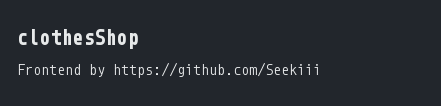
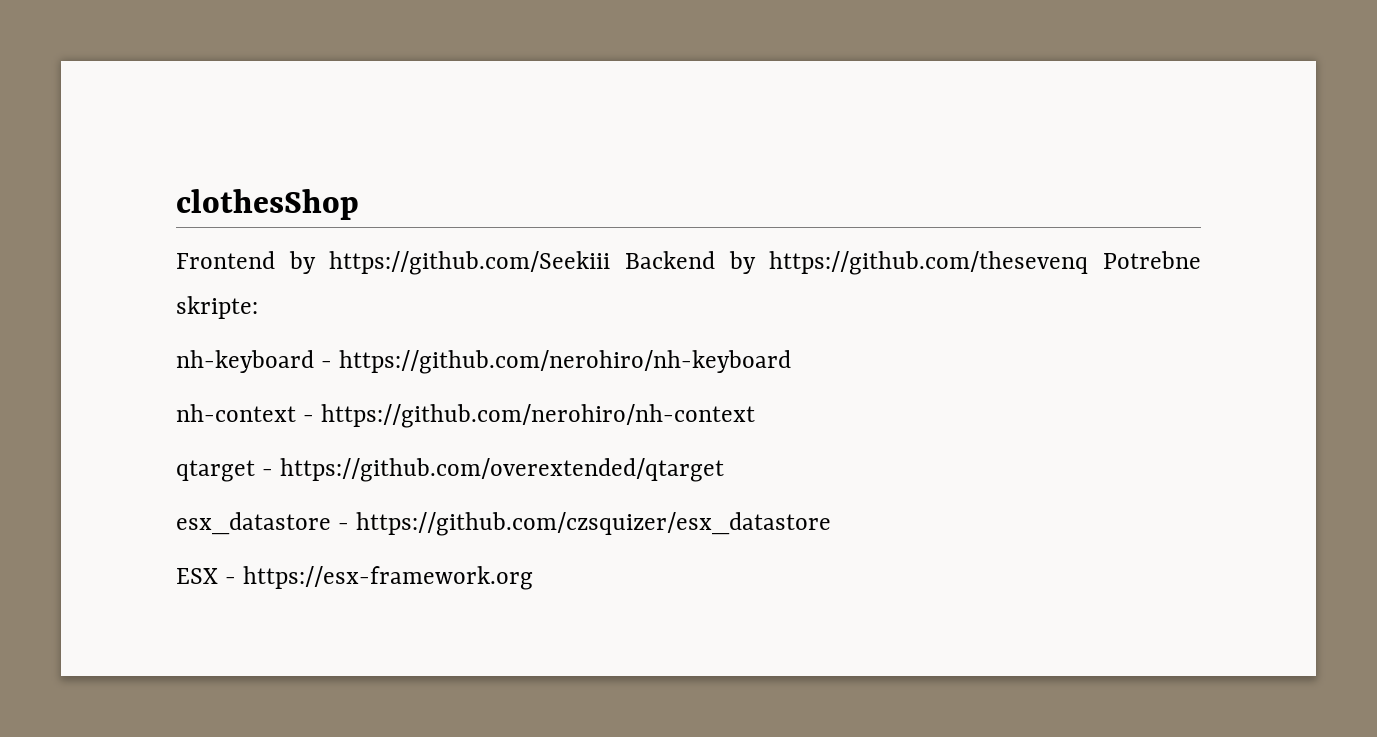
- Frontend by https://github.com/Seekiii
+ Frontend by https://github.com/Seekiii Backend by https://github.com/thesevenq Potrebne skripte:
+ nh-keyboard - https://github.com/nerohiro/nh-keyboard
+ nh-context - https://github.com/nerohiro/nh-context
+ qtarget - https://github.com/overextended/qtarget
+ esx_datastore - https://github.com/czsquizer/esx_datastore
+ ESX - https://esx-framework.org

